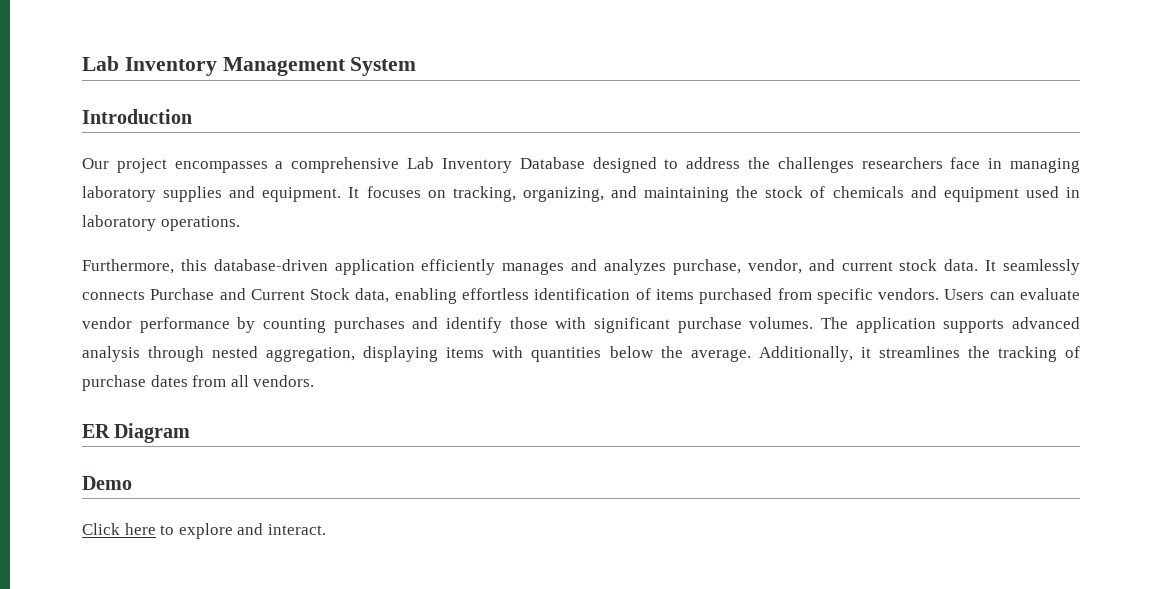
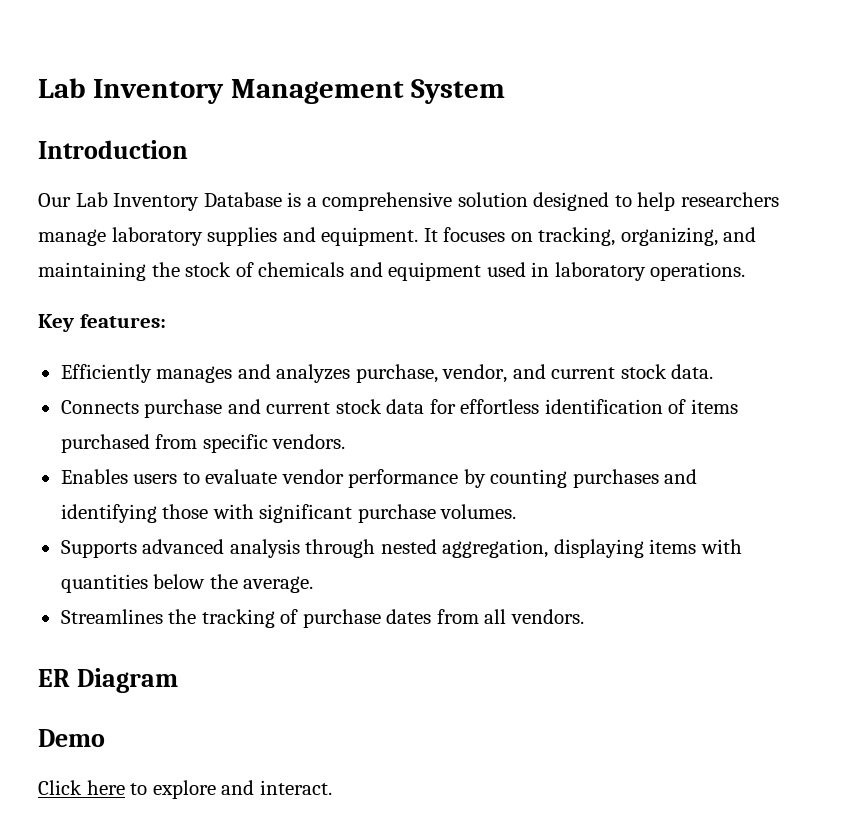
- Our project encompasses a comprehensive Lab Inventory Database designed to address the challenges researchers face in managing laboratory supplies and equipment.
+ Our Lab Inventory Database is a comprehensive solution designed to help researchers manage laboratory supplies and equipment.
- Furthermore, this database-driven application efficiently manages and analyzes purchase, vendor, and current stock data. It seamlessly connects Purchase and Current Stock data, enabling effortless identification of items purchased from specific vendors. Users can evaluate vendor performance by counting purchases and identify those with significant purchase volumes. The application supports advanced analysis through nested aggregation, displaying items with quantities below the average. Additionally, it streamlines the tracking of purchase dates from all vendors.
+ Key features:
+ Efficiently manages and analyzes purchase, vendor, and current stock data.
+ Connects purchase and current stock data for effortless identification of items purchased from specific vendors.
+ Enables users to evaluate vendor performance by counting purchases and identifying those with significant purchase volumes.
+ Supports advanced analysis through nested aggregation, displaying items with quantities below the average.
+ Streamlines the tracking of purchase dates from all vendors.

